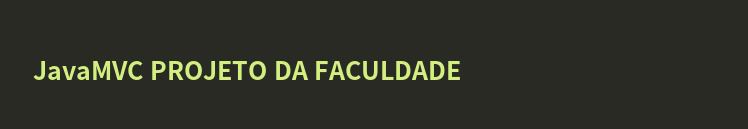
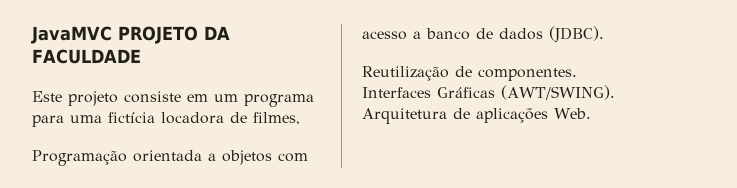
+ Este projeto consiste em um programa para uma fictícia locadora de filmes,
+ Programação orientada a objetos com acesso a banco de dados (JDBC).
+ Reutilização de componentes. Interfaces Gráficas (AWT/SWING). Arquitetura de aplicações Web.

